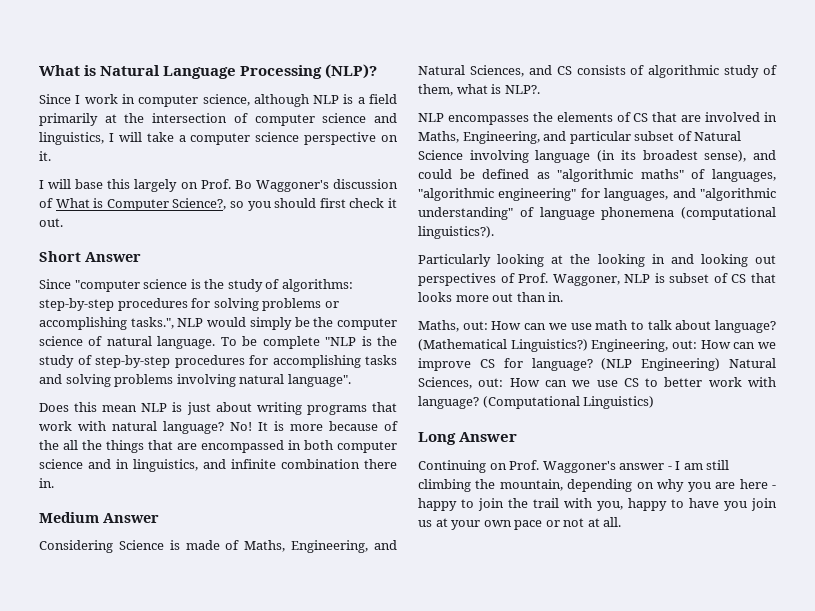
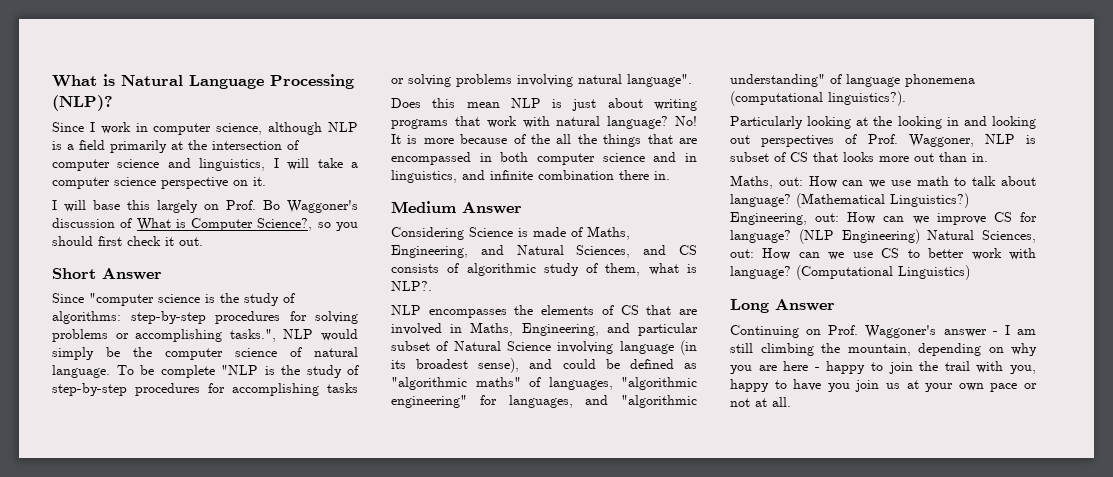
- To be complete "NLP is the study of step-by-step procedures for accomplishing tasks and solving problems involving natural language".
+ To be complete "NLP is the study of step-by-step procedures for accomplishing tasks or solving problems involving natural language".

